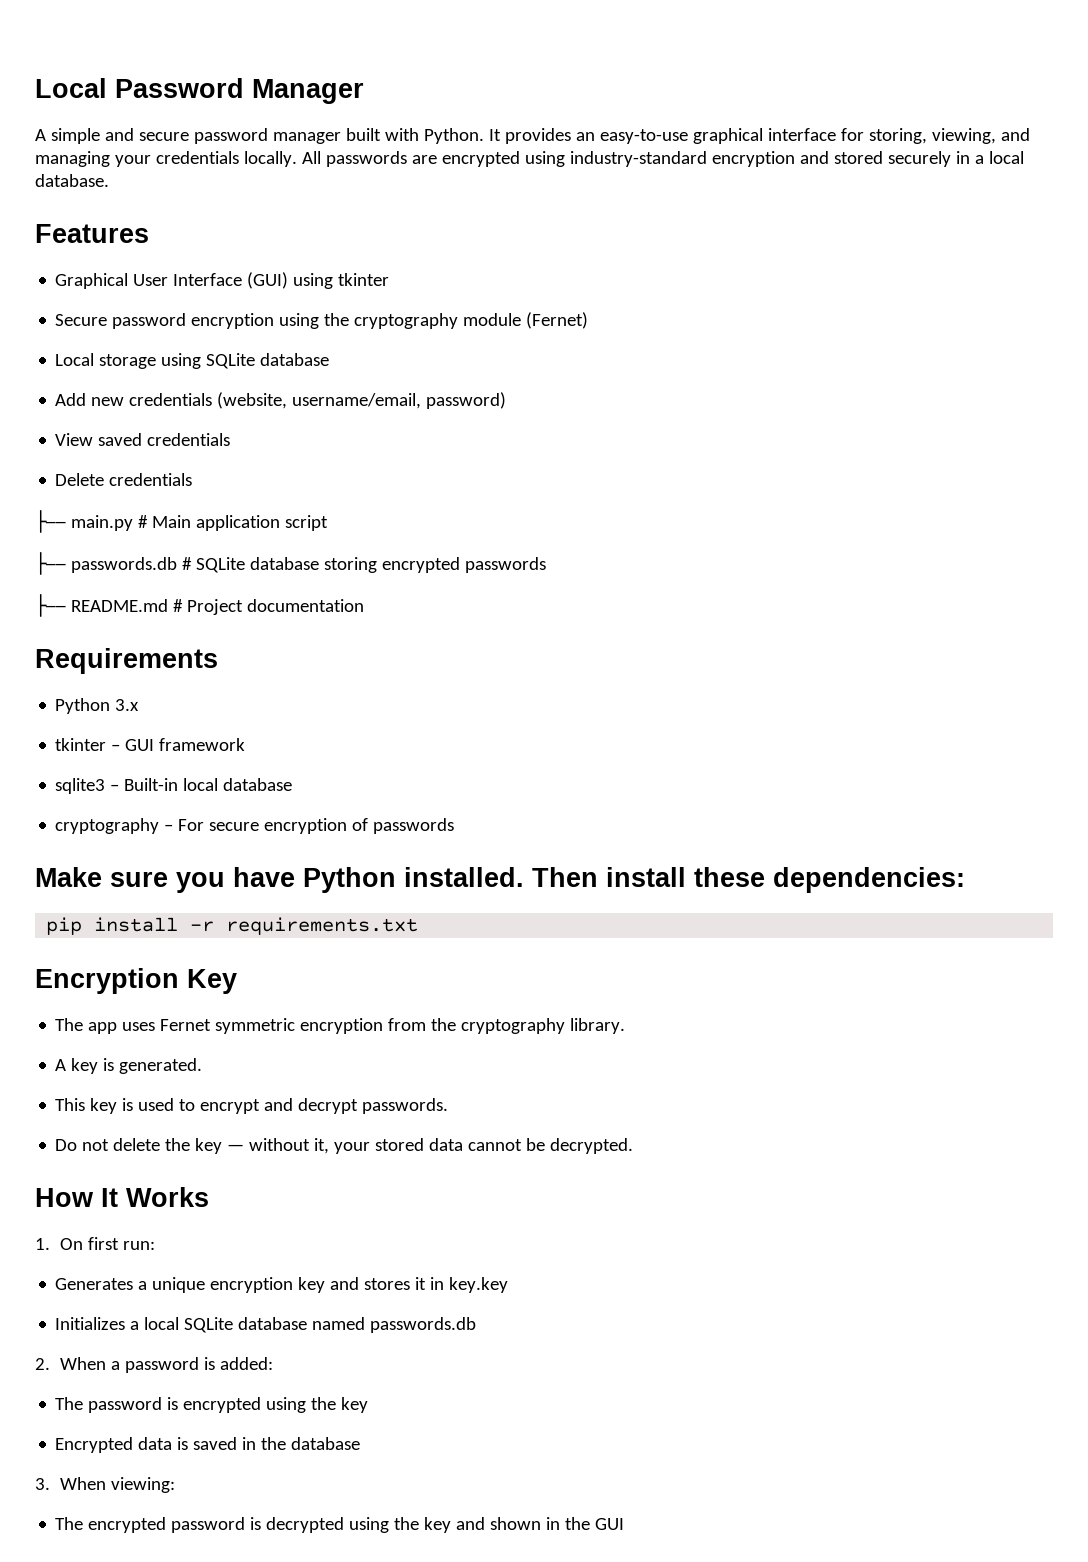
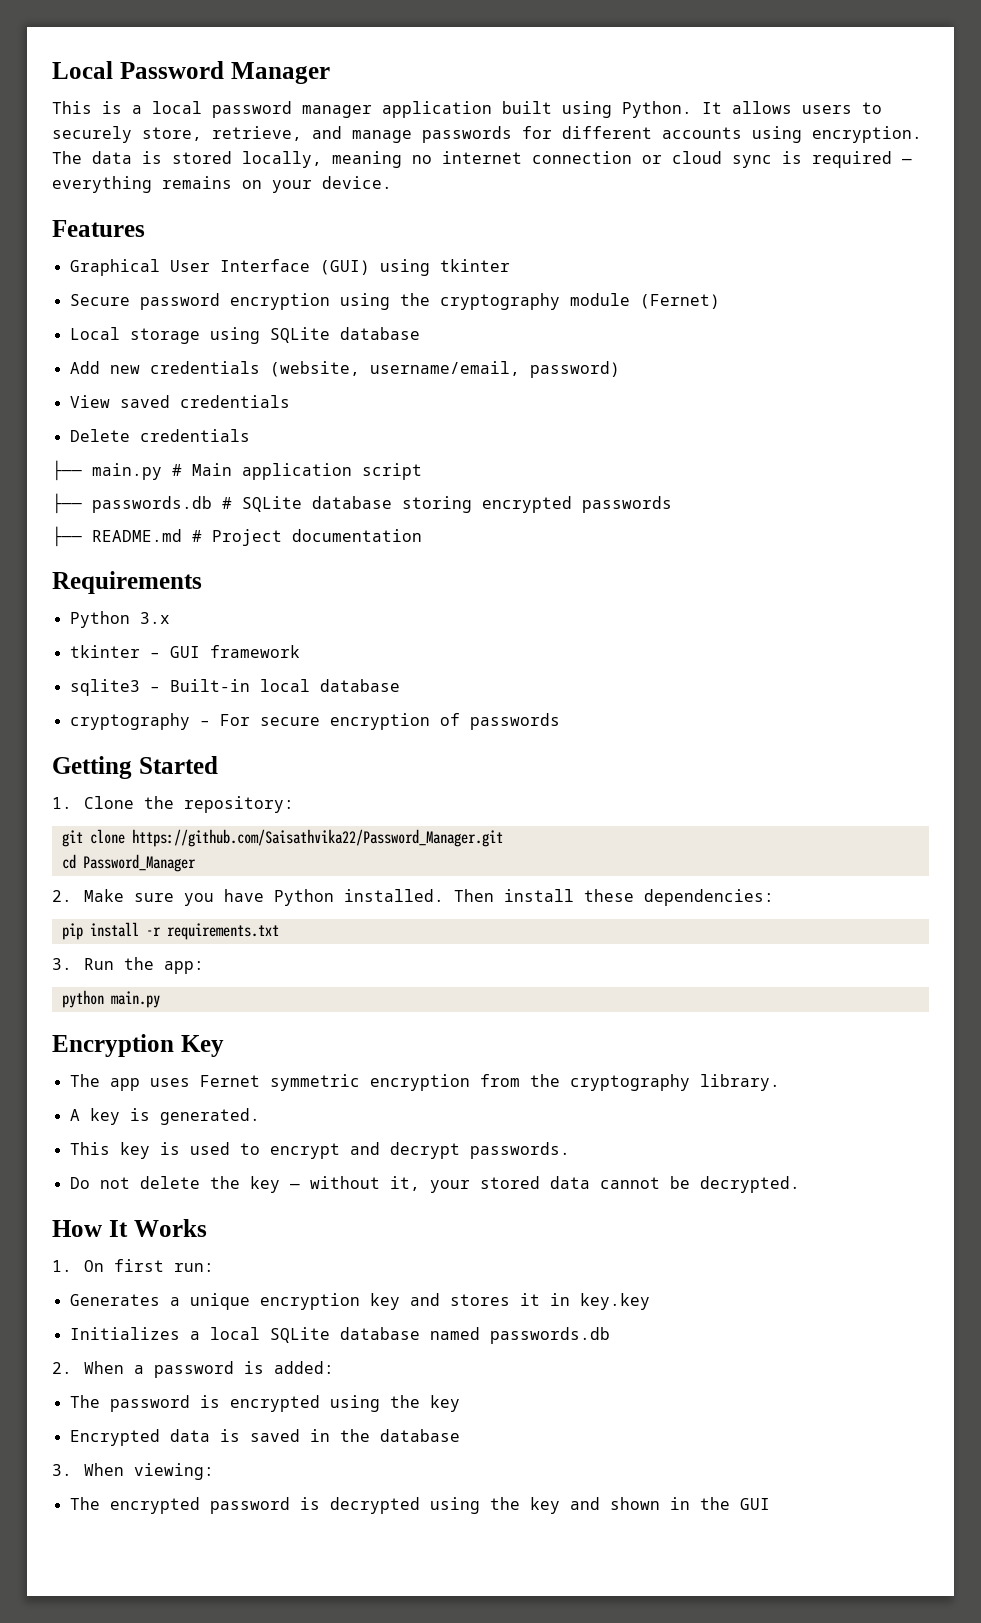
- A simple and secure password manager built with Python. It provides an easy-to-use graphical interface for storing, viewing, and managing your credentials locally. All passwords are encrypted using industry-standard encryption and stored securely in a local database.
+ This is a local password manager application built using Python. It allows users to securely store, retrieve, and manage passwords for different accounts using encryption. The data is stored locally, meaning no internet connection or cloud sync is required — everything remains on your device.
- Make sure you have Python installed.
+ Getting Started
+ 1. Clone the repository:
+ git clone https://github.com/Saisathvika22/Password_Manager.git
+ cd Password_Manager
+ 2. Make sure you have Python installed.
+ 3. Run the app:
+ python main.py

